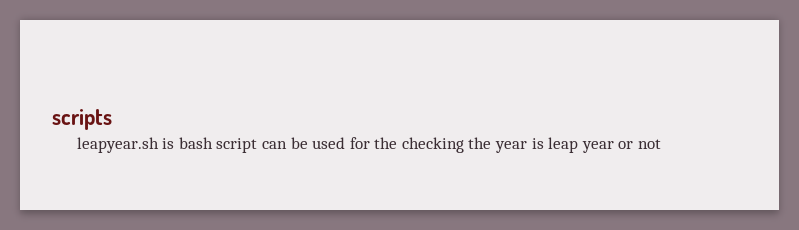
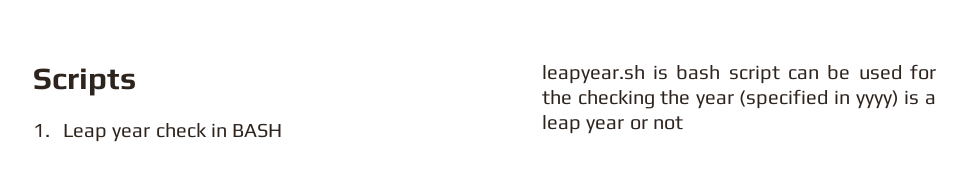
- scripts
+ Scripts
+ 1. Leap year check in BASH
- leapyear.sh is bash script can be used for the checking the year is leap year or not
+ leapyear.sh is bash script can be used for the checking the year (specified in yyyy) is a leap year or not

